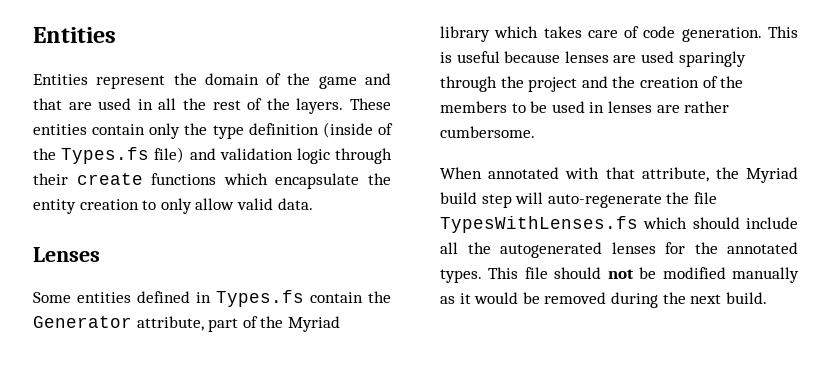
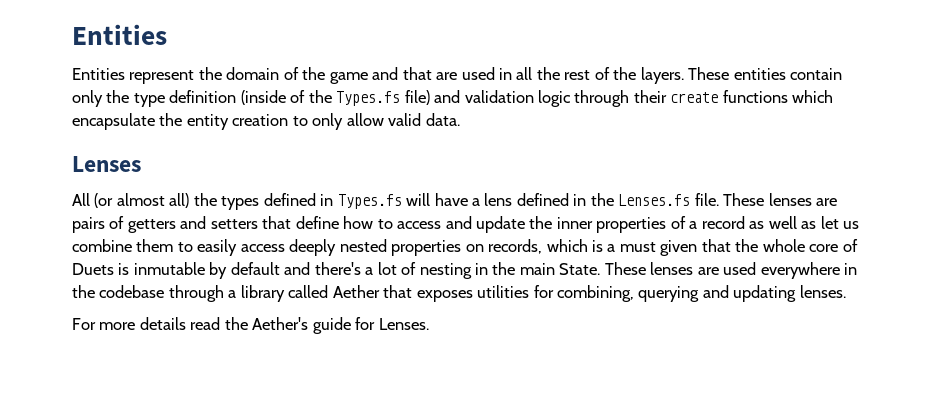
- Some entities defined in Types.fs contain the Generator attribute, part of the Myriad library which takes care of code generation. This is useful because lenses are used sparingly through the project and the creation of the members to be used in lenses are rather cumbersome.
- When annotated with that attribute, the Myriad build step will auto-regenerate the file TypesWithLenses.fs which should include all the autogenerated lenses for the annotated types. This file should not be modified manually as it would be removed during the next build.
+ All (or almost all) the types defined in Types.fs will have a lens defined in the Lenses.fs file. These lenses are pairs of getters and setters that define how to access and update the inner properties of a record as well as let us combine them to easily access deeply nested properties on records, which is a must given that the whole core of Duets is inmutable by default and there's a lot of nesting in the main State. These lenses are used everywhere in the codebase through a library called Aether that exposes utilities for combining, querying and updating lenses.
+ For more details read the Aether's guide for Lenses.

